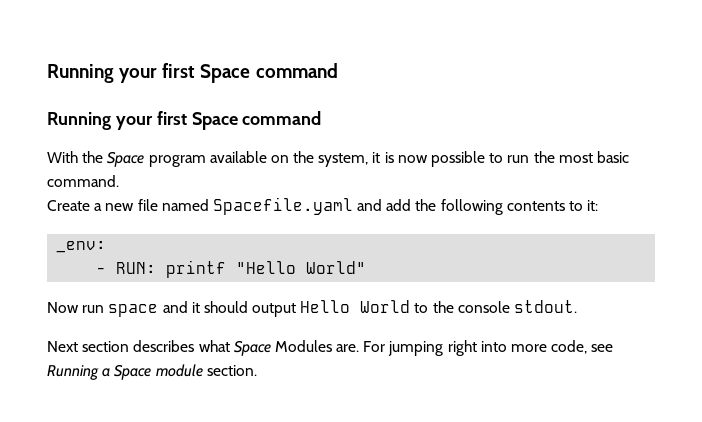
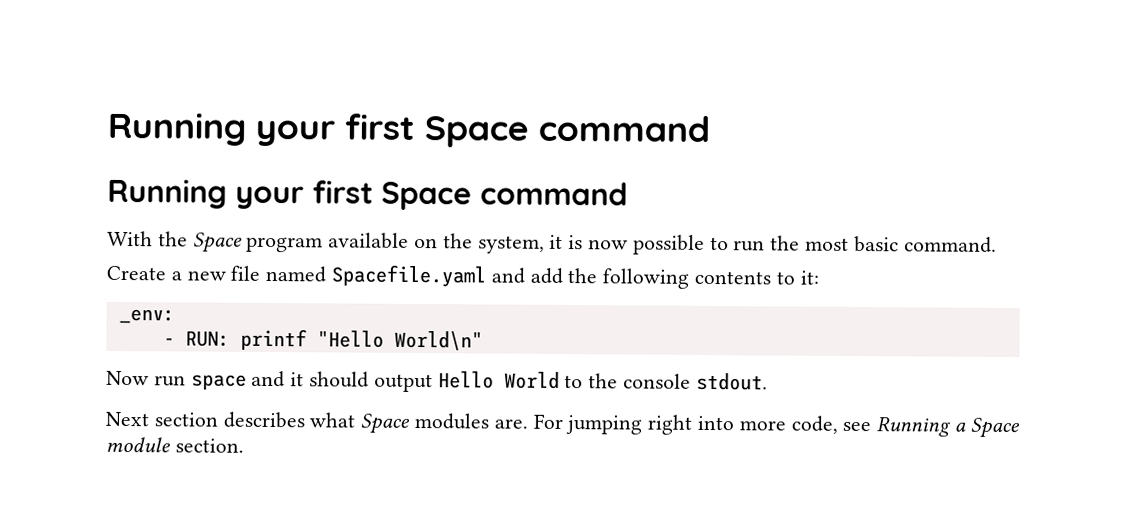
- - RUN: printf "Hello World"
+ - RUN: printf "Hello World\n"
- Next section describes what Space Modules are.
+ Next section describes what Space modules are.

